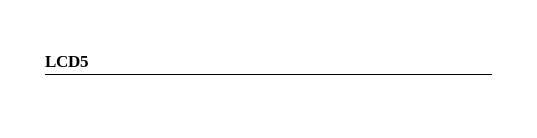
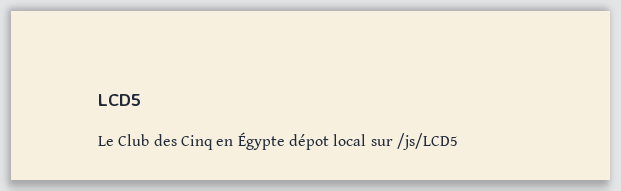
+ Le Club des Cinq en Égypte dépot local sur /js/LCD5

